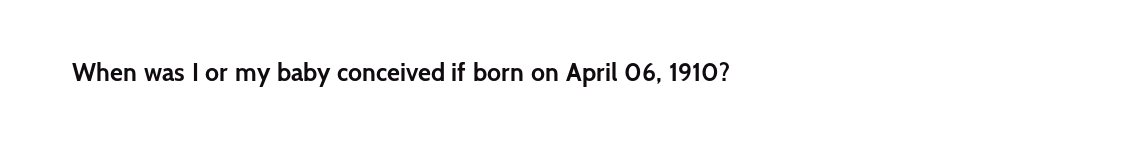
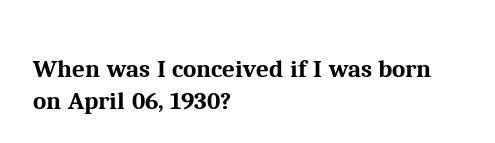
- When was I or my baby conceived if born on April 06, 1910?
+ When was I conceived if I was born on April 06, 1930?

